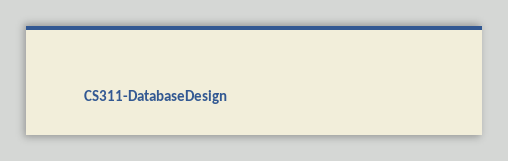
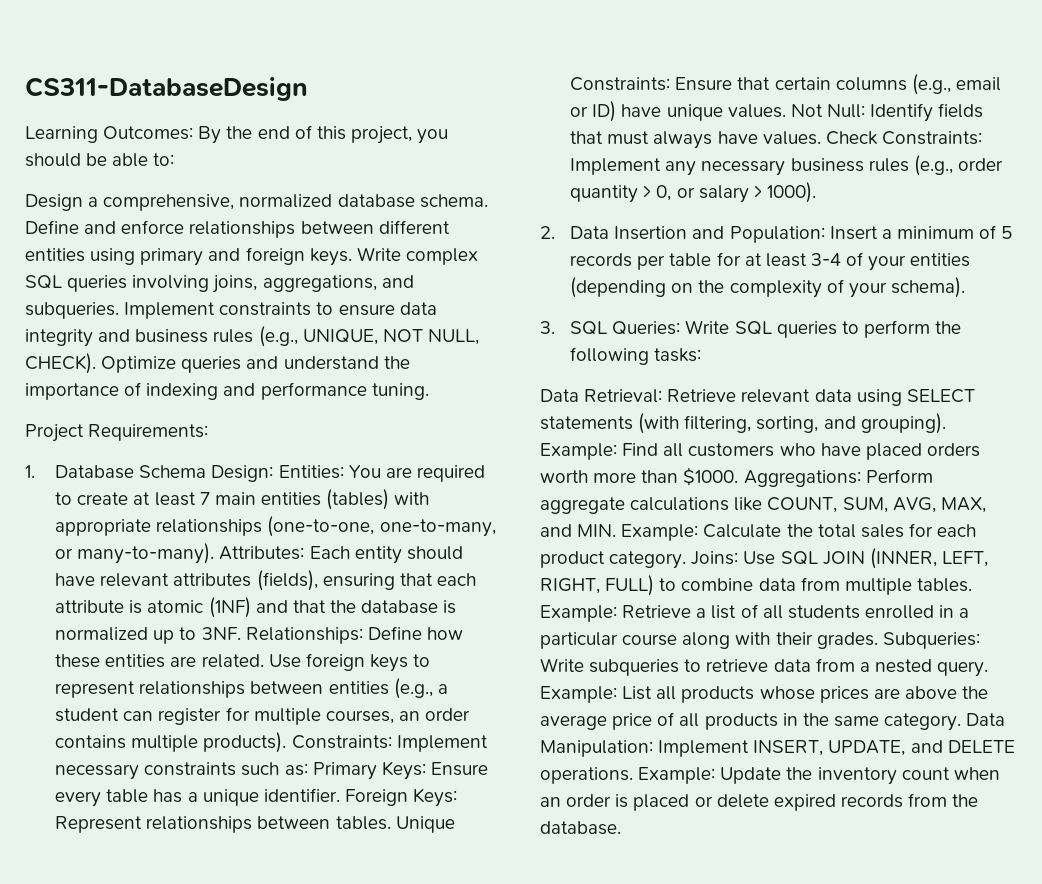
+ Learning Outcomes: By the end of this project, you should be able to:
+ Design a comprehensive, normalized database schema. Define and enforce relationships between different entities using primary and foreign keys. Write complex SQL queries involving joins, aggregations, and subqueries. Implement constraints to ensure data integrity and business rules (e.g., UNIQUE, NOT NULL, CHECK). Optimize queries and understand the importance of indexing and performance tuning.
+ Project Requirements:
+ 1. Database Schema Design: Entities: You are required to create at least 7 main entities (tables) with appropriate relationships (one-to-one, one-to-many, or many-to-many). Attributes: Each entity should have relevant attributes (fields), ensuring that each attribute is atomic (1NF) and that the database is normalized up to 3NF. Relationships: Define how these entities are related. Use foreign keys to represent relationships between entities (e.g., a student can register for multiple courses, an order contains multiple products). Constraints: Implement necessary constraints such as: Primary Keys: Ensure every table has a unique identifier. Foreign Keys: Represent relationships between tables. Unique Constraints: Ensure that certain columns (e.g., email or ID) have unique values. Not Null: Identify fields that must always have values. Check Constraints: Implement any necessary business rules (e.g., order quantity > 0, or salary > 1000).
+ 2. Data Insertion and Population: Insert a minimum of 5 records per table for at least 3-4 of your entities (depending on the complexity of your schema).
+ 3. SQL Queries: Write SQL queries to perform the following tasks:
+ Data Retrieval: Retrieve relevant data using SELECT statements (with filtering, sorting, and grouping). Example: Find all customers who have placed orders worth more than $1000. Aggregations: Perform aggregate calculations like COUNT, SUM, AVG, MAX, and MIN. Example: Calculate the total sales for each product category. Joins: Use SQL JOIN (INNER, LEFT, RIGHT, FULL) to combine data from multiple tables. Example: Retrieve a list of all students enrolled in a particular course along with their grades. Subqueries: Write subqueries to retrieve data from a nested query. Example: List all products whose prices are above the average price of all products in the same category. Data Manipulation: Implement INSERT, UPDATE, and DELETE operations. Example: Update the inventory count when an order is placed or delete expired records from the database.

